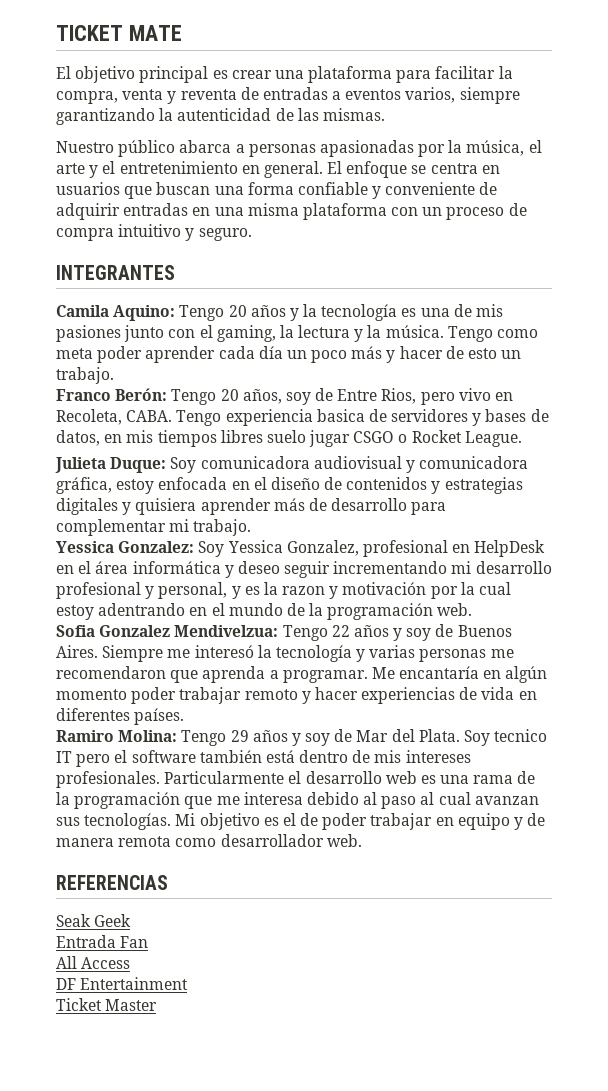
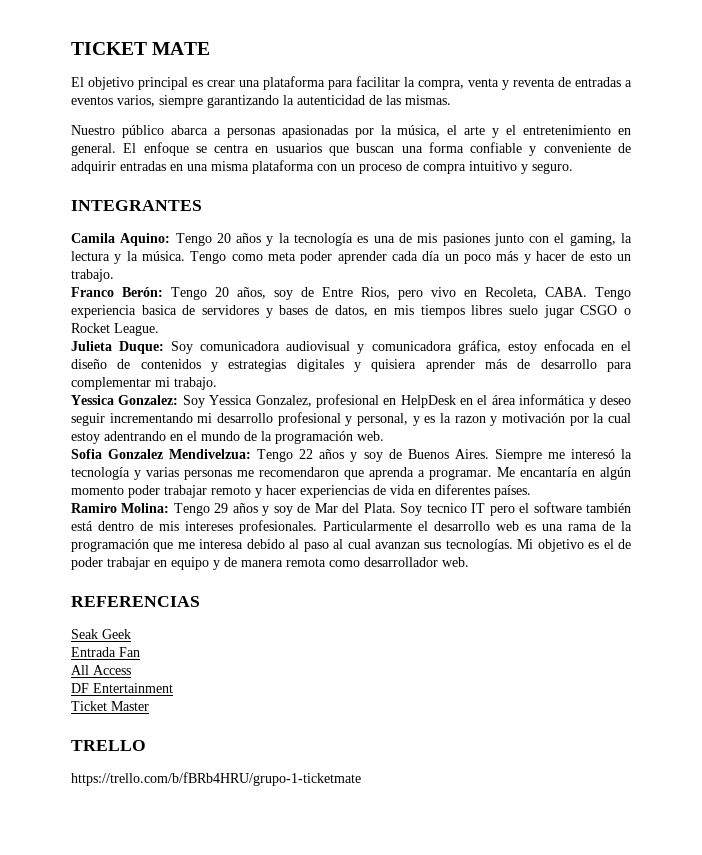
+ TRELLO
+ https://trello.com/b/fBRb4HRU/grupo-1-ticketmate

